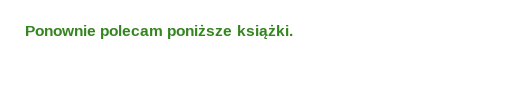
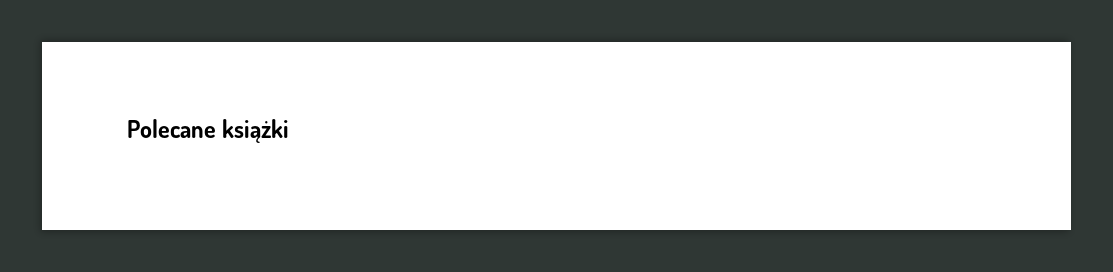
- Ponownie polecam poniższe książki.
+ Polecane książki

